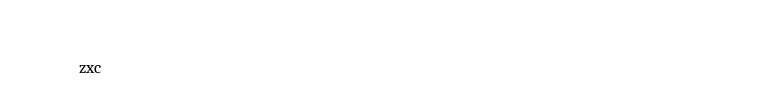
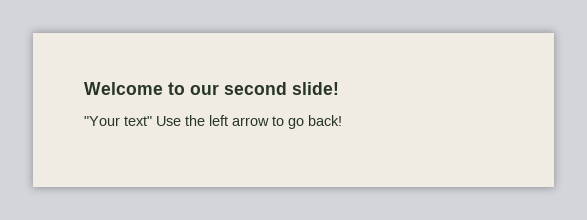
- zxc
+ Welcome to our second slide!
+ "Your text" Use the left arrow to go back!

